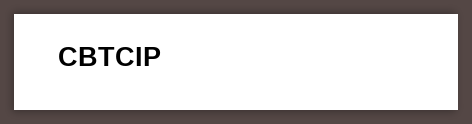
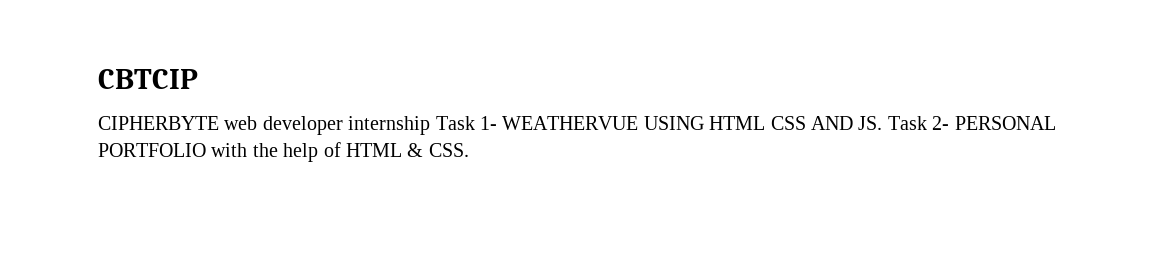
+ CIPHERBYTE web developer internship Task 1- WEATHERVUE USING HTML CSS AND JS. Task 2- PERSONAL PORTFOLIO with the help of HTML & CSS.

